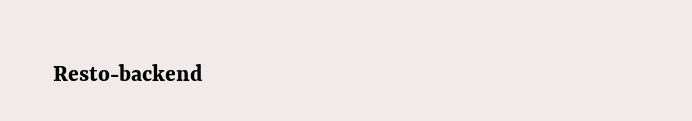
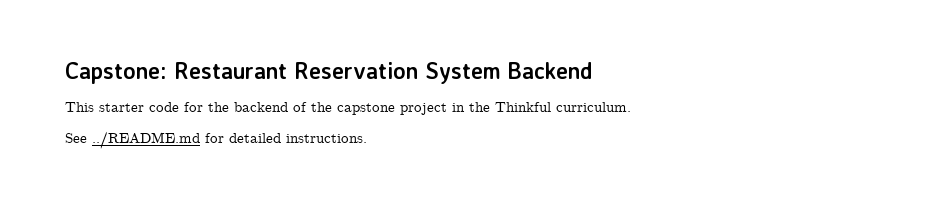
- Resto-backend
+ Capstone: Restaurant Reservation System Backend
+ This starter code for the backend of the capstone project in the Thinkful curriculum.
+ See ../README.md for detailed instructions.

